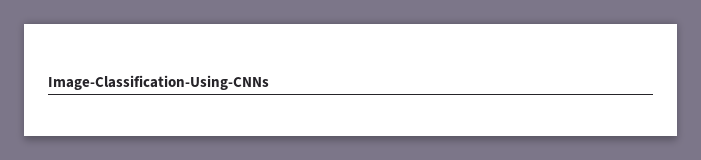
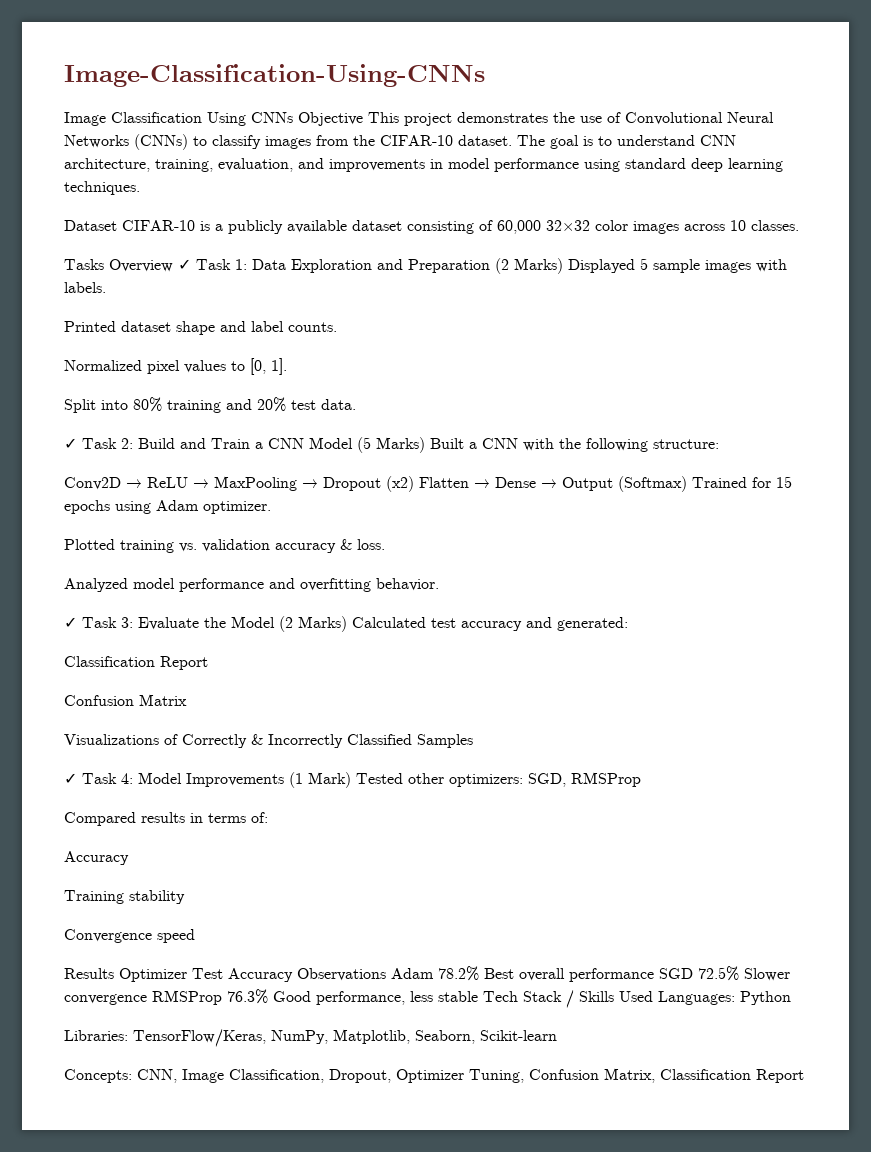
+ Image Classification Using CNNs Objective This project demonstrates the use of Convolutional Neural Networks (CNNs) to classify images from the CIFAR-10 dataset. The goal is to understand CNN architecture, training, evaluation, and improvements in model performance using standard deep learning techniques.
+ Dataset CIFAR-10 is a publicly available dataset consisting of 60,000 32×32 color images across 10 classes.
+ Tasks Overview ✓ Task 1: Data Exploration and Preparation (2 Marks) Displayed 5 sample images with labels.
+ Printed dataset shape and label counts.
+ Normalized pixel values to [0, 1].
+ Split into 80% training and 20% test data.
+ ✓ Task 2: Build and Train a CNN Model (5 Marks) Built a CNN with the following structure:
+ Conv2D → ReLU → MaxPooling → Dropout (x2) Flatten → Dense → Output (Softmax) Trained for 15 epochs using Adam optimizer.
+ Plotted training vs. validation accuracy & loss.
+ Analyzed model performance and overfitting behavior.
+ ✓ Task 3: Evaluate the Model (2 Marks) Calculated test accuracy and generated:
+ Classification Report
+ Confusion Matrix
+ Visualizations of Correctly & Incorrectly Classified Samples
+ ✓ Task 4: Model Improvements (1 Mark) Tested other optimizers: SGD, RMSProp
+ Compared results in terms of:
+ Accuracy
+ Training stability
+ Convergence speed
+ Results Optimizer Test Accuracy Observations Adam 78.2% Best overall performance SGD 72.5% Slower convergence RMSProp 76.3% Good performance, less stable Tech Stack / Skills Used Languages: Python
+ Libraries: TensorFlow/Keras, NumPy, Matplotlib, Seaborn, Scikit-learn
+ Concepts: CNN, Image Classification, Dropout, Optimizer Tuning, Confusion Matrix, Classification Report

